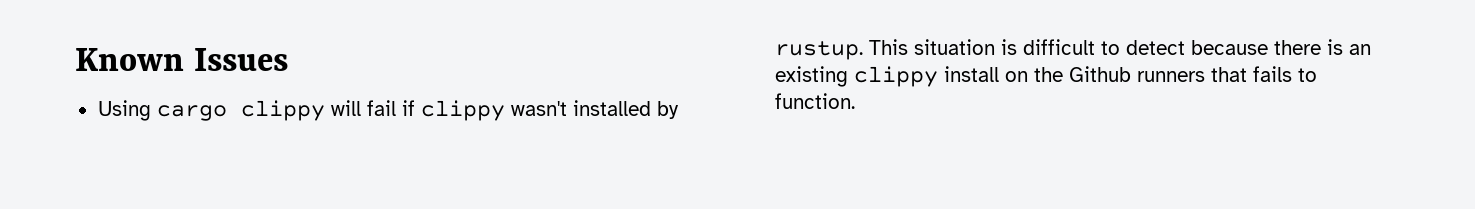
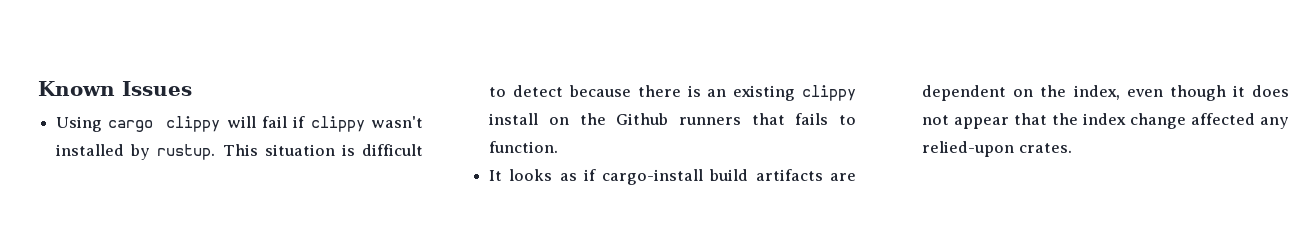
+ It looks as if cargo-install build artifacts are dependent on the index, even though it does not appear that the index change affected any relied-upon crates.

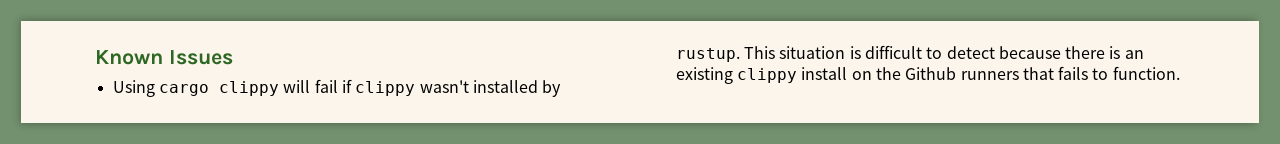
- It looks as if cargo-install build artifacts are dependent on the index, even though it does not appear that the index change affected any relied-upon crates.

